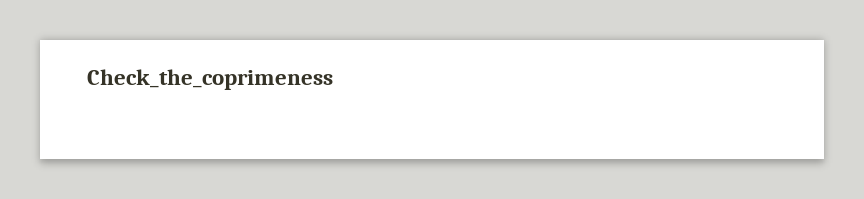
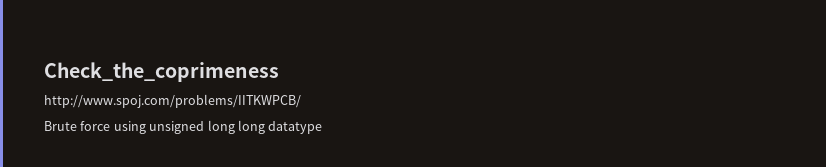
+ http://www.spoj.com/problems/IITKWPCB/
+ Brute force using unsigned long long datatype

